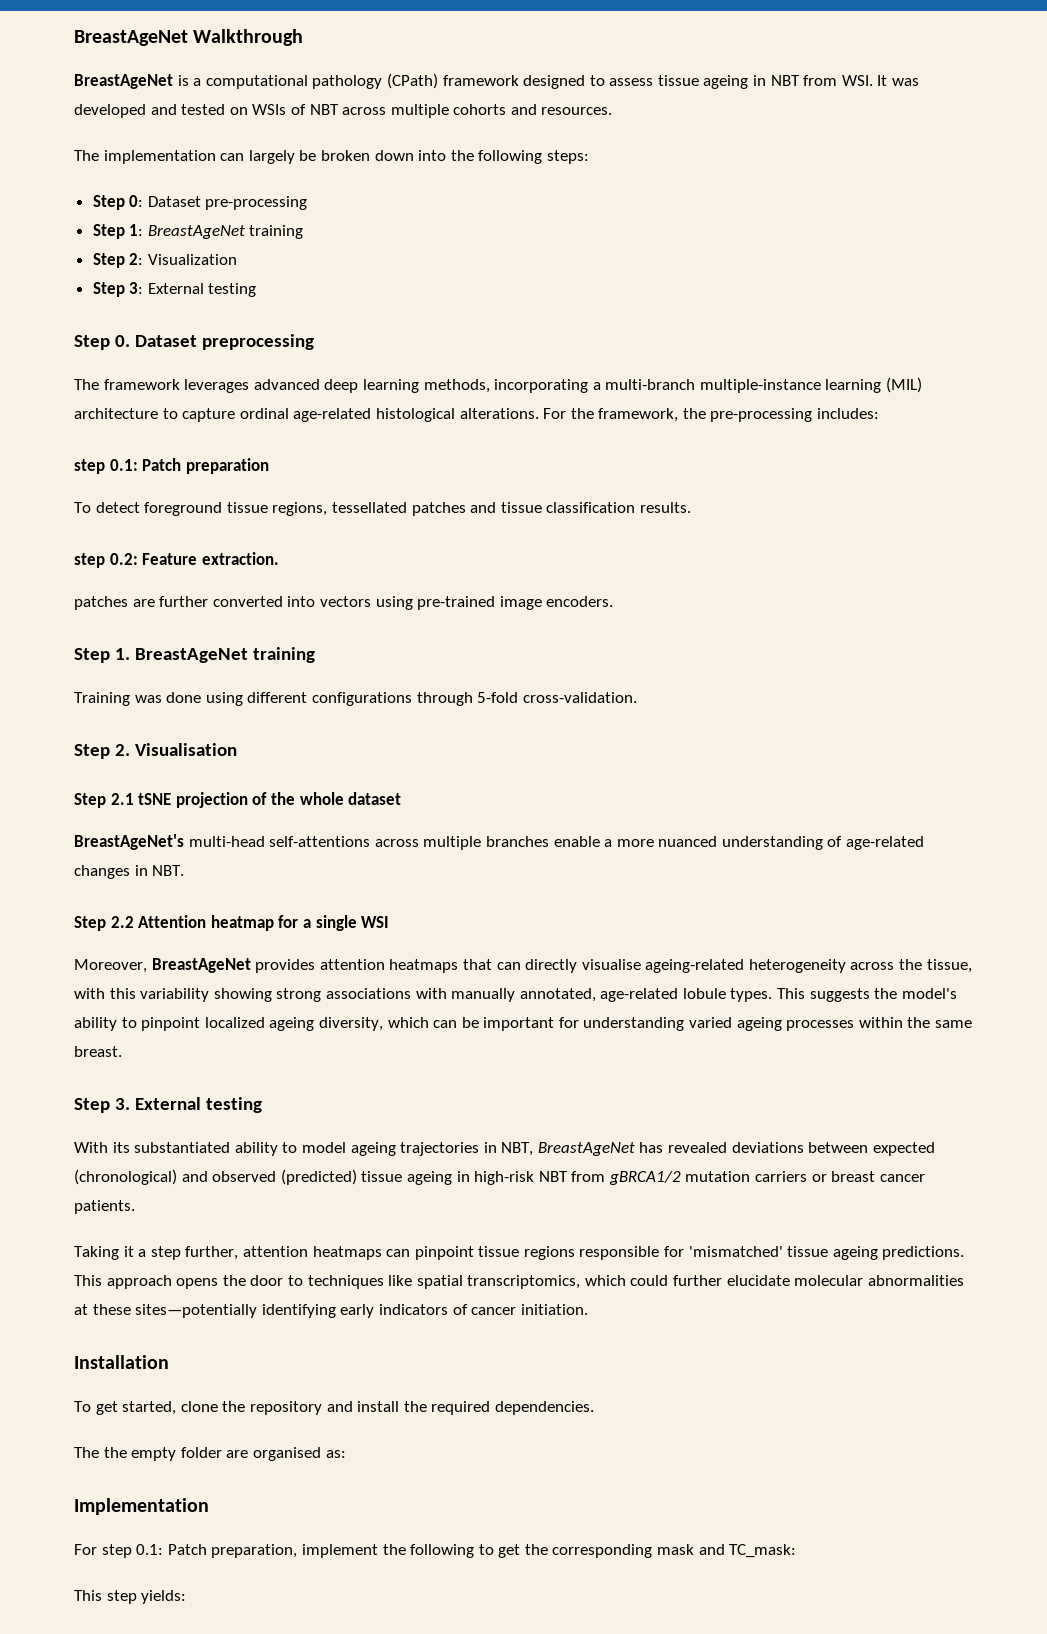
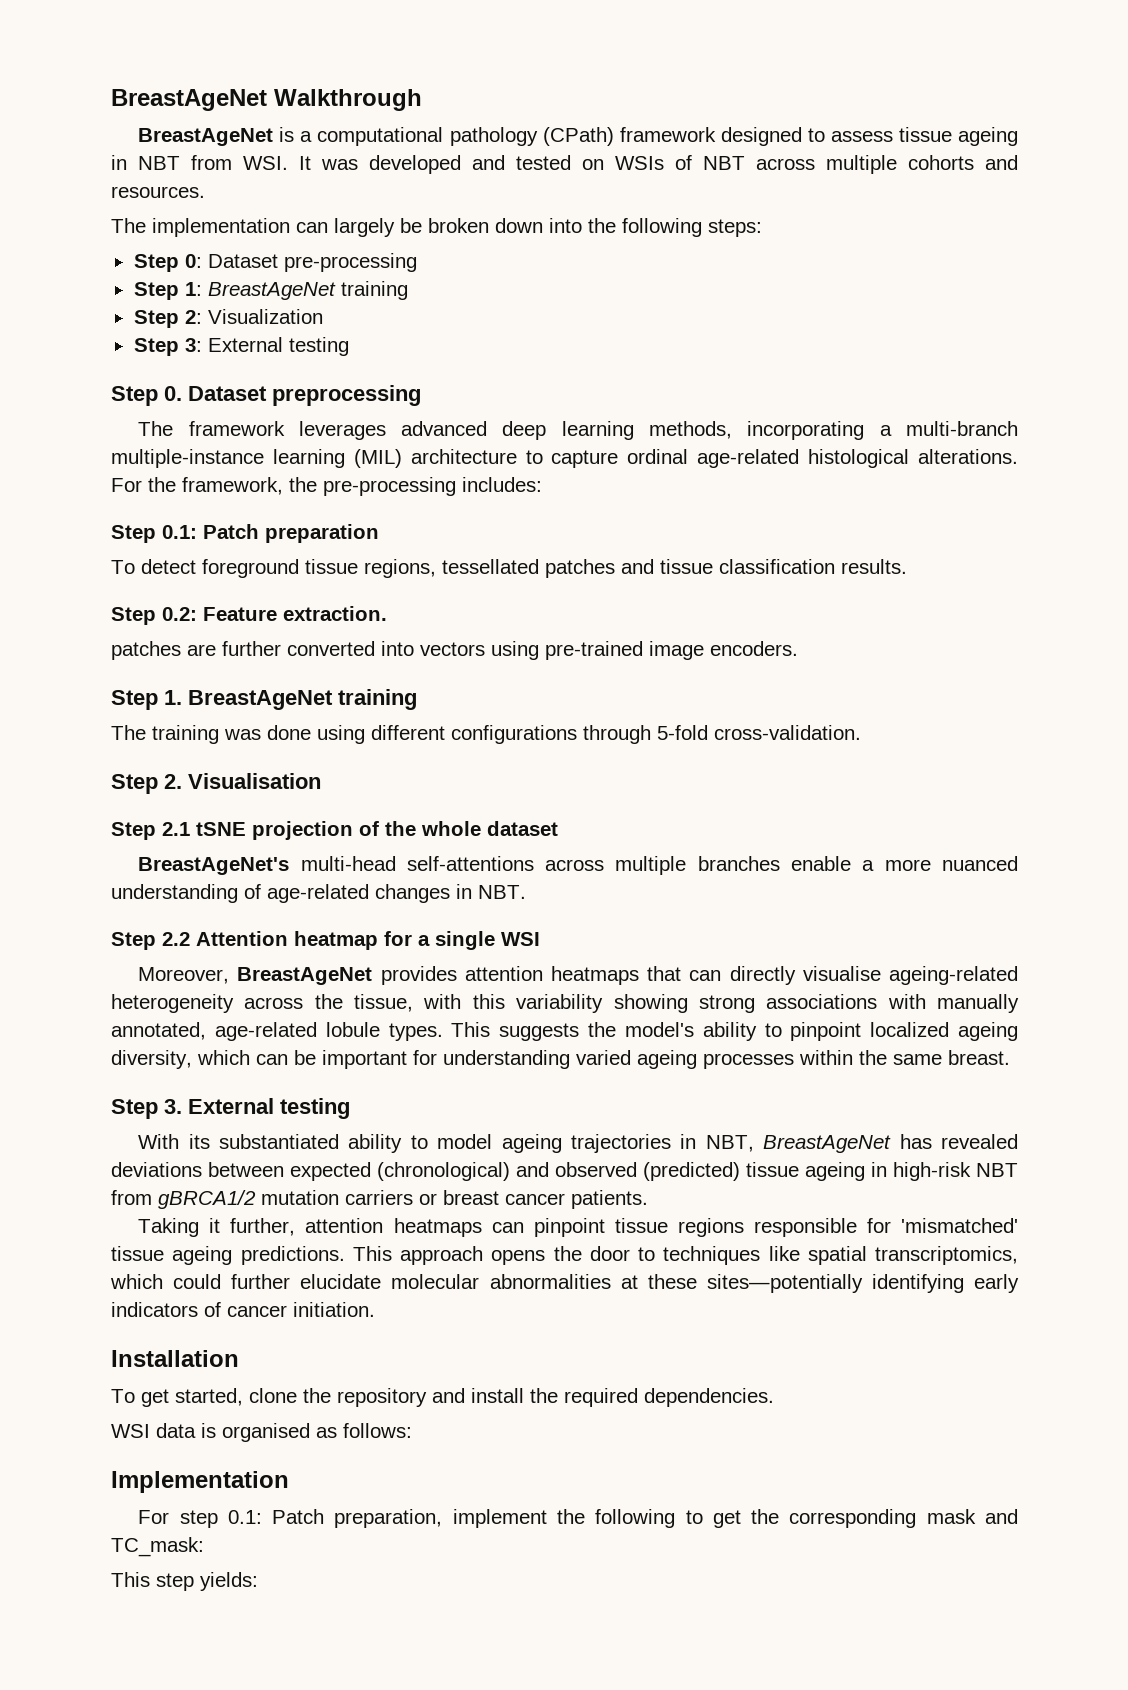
- step 0.1: Patch preparation
+ Step 0.1: Patch preparation
- step 0.2: Feature extraction.
+ Step 0.2: Feature extraction.
- Training was done using different configurations through 5-fold cross-validation.
+ The training was done using different configurations through 5-fold cross-validation.
- Taking it a step further, attention heatmaps can pinpoint tissue regions responsible for 'mismatched' tissue ageing predictions.
+ Taking it further, attention heatmaps can pinpoint tissue regions responsible for 'mismatched' tissue ageing predictions.
- The the empty folder are organised as:
+ WSI data is organised as follows:

